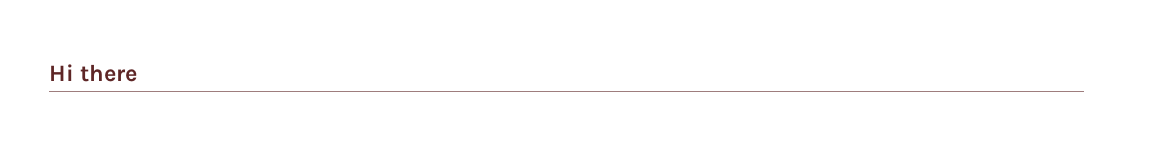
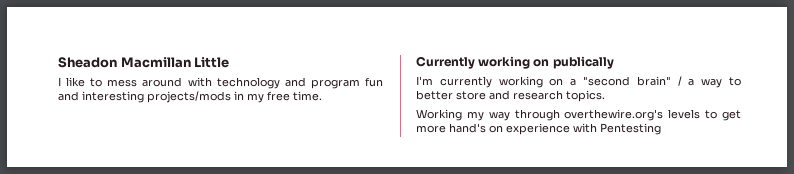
- Hi there
+ Sheadon Macmillan Little
+ I like to mess around with technology and program fun and interesting projects/mods in my free time.
+ Currently working on publically
+ I'm currently working on a "second brain" / a way to better store and research topics.
+ Working my way through overthewire.org's levels to get more hand's on experience with Pentesting

